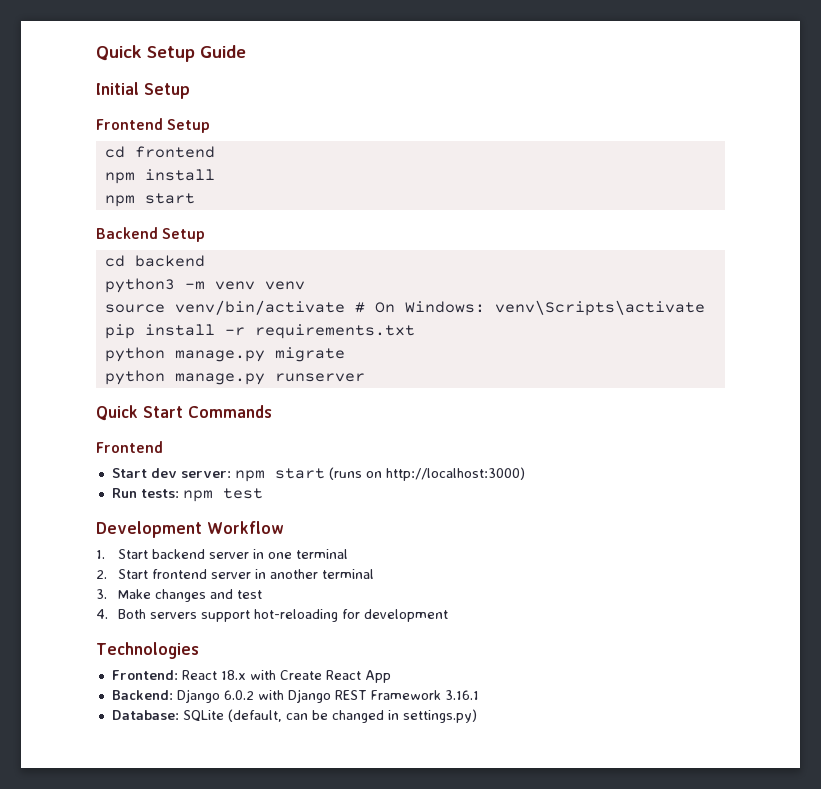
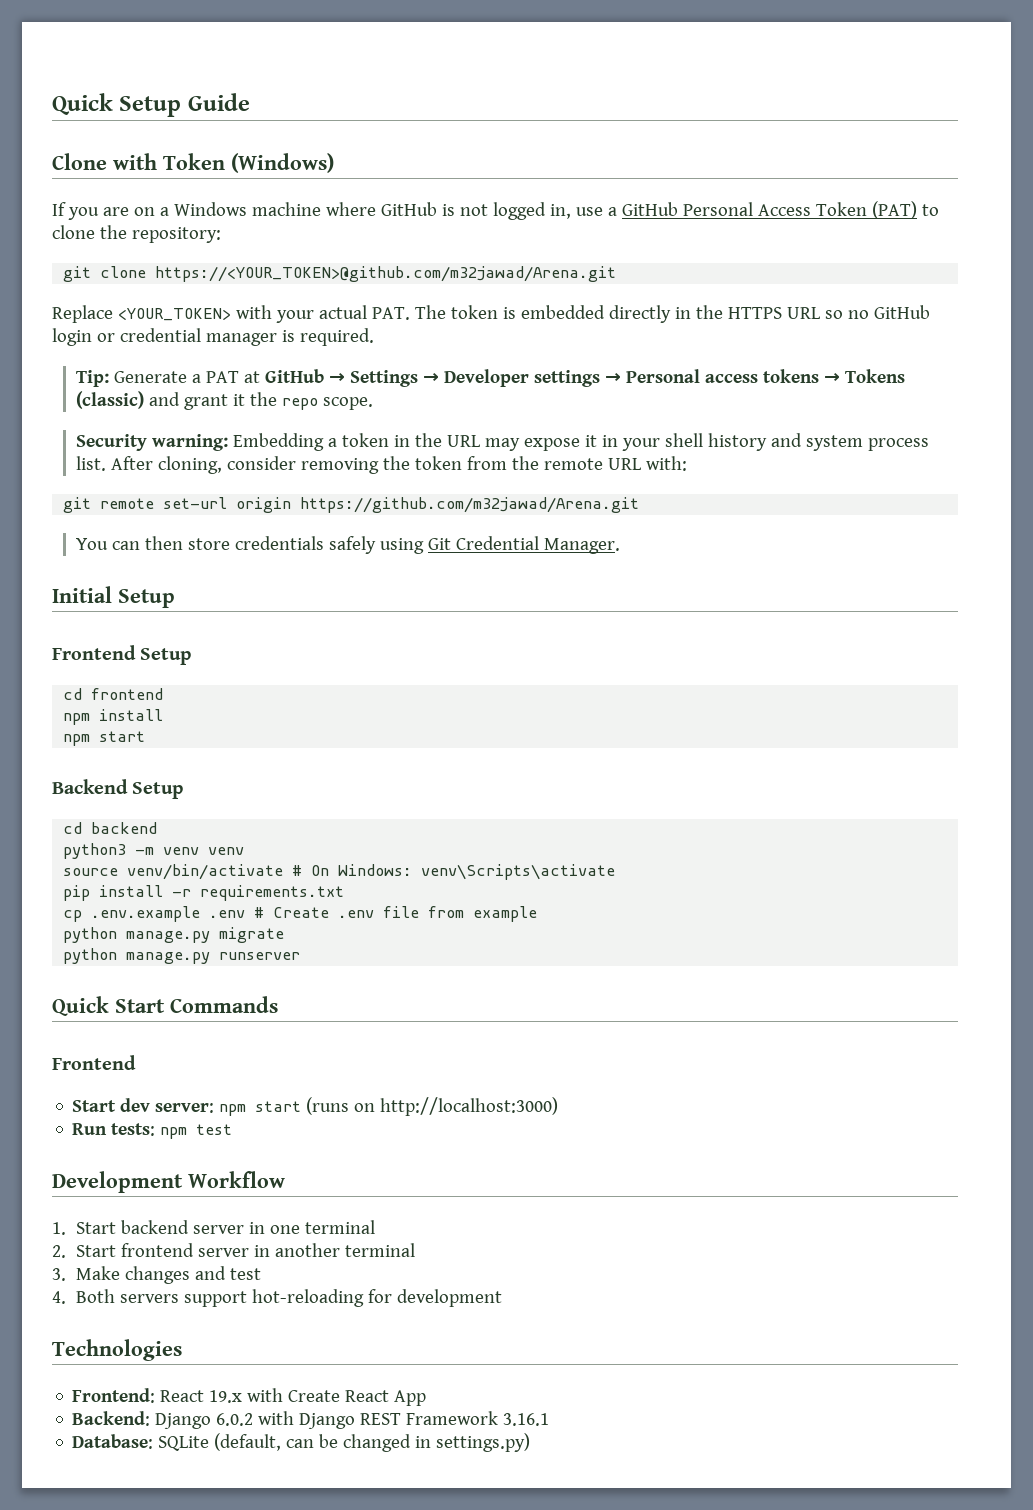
+ Clone with Token (Windows)
+ If you are on a Windows machine where GitHub is not logged in, use a GitHub Personal Access Token (PAT) to clone the repository:
+ git clone https://<YOUR_TOKEN>@github.com/m32jawad/Arena.git
+ Replace <YOUR_TOKEN> with your actual PAT. The token is embedded directly in the HTTPS URL so no GitHub login or credential manager is required.
+ Tip: Generate a PAT at GitHub → Settings → Developer settings → Personal access tokens → Tokens (classic) and grant it the repo scope.
+ Security warning: Embedding a token in the URL may expose it in your shell history and system process list. After cloning, consider removing the token from the remote URL with:
+ git remote set-url origin https://github.com/m32jawad/Arena.git
+ You can then store credentials safely using Git Credential Manager.
+ cp .env.example .env # Create .env file from example
- Frontend: React 18.x with Create React App
+ Frontend: React 19.x with Create React App

